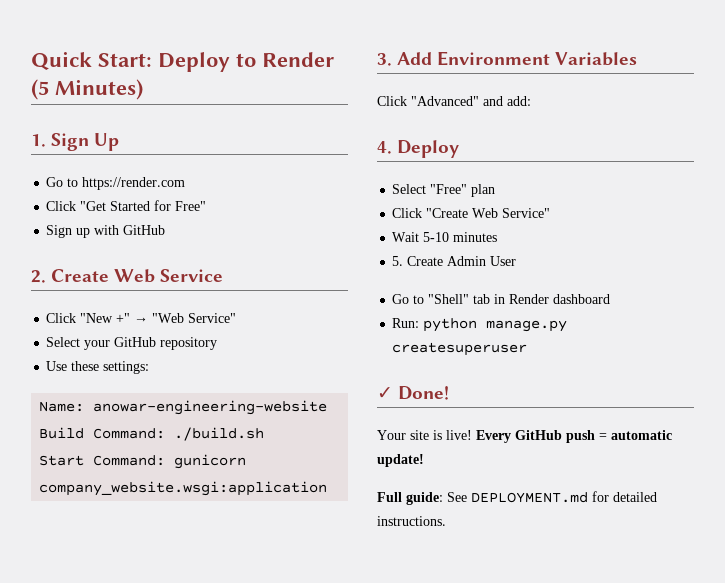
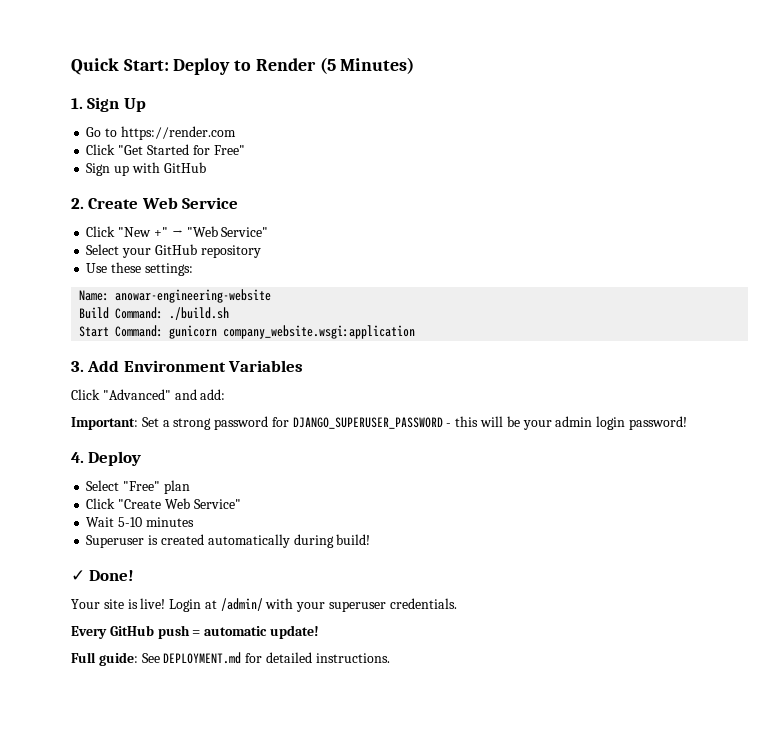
+ Important: Set a strong password for DJANGO_SUPERUSER_PASSWORD - this will be your admin login password!
- 5. Create Admin User
- Go to "Shell" tab in Render dashboard
- Run: python manage.py createsuperuser
+ Superuser is created automatically during build!
- Your site is live! Every GitHub push = automatic update!
+ Your site is live! Login at /admin/ with your superuser credentials.
+ Every GitHub push = automatic update!

